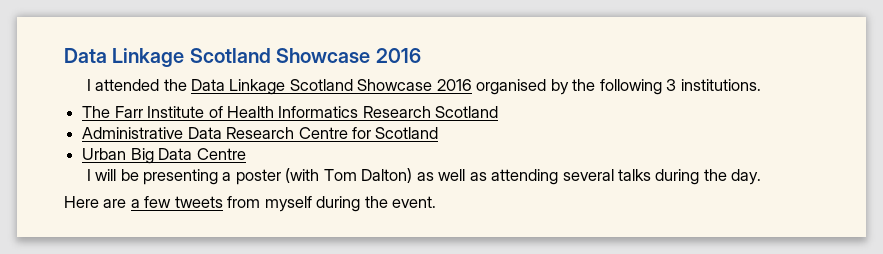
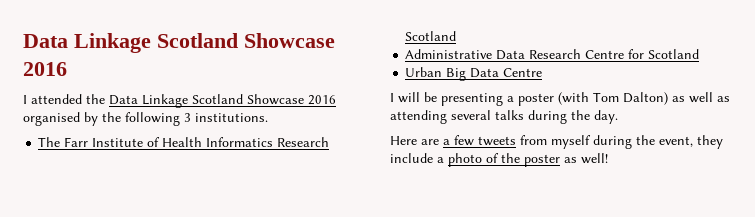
- Here are a few tweets from myself during the event.
+ Here are a few tweets from myself during the event, they include a photo of the poster as well!

